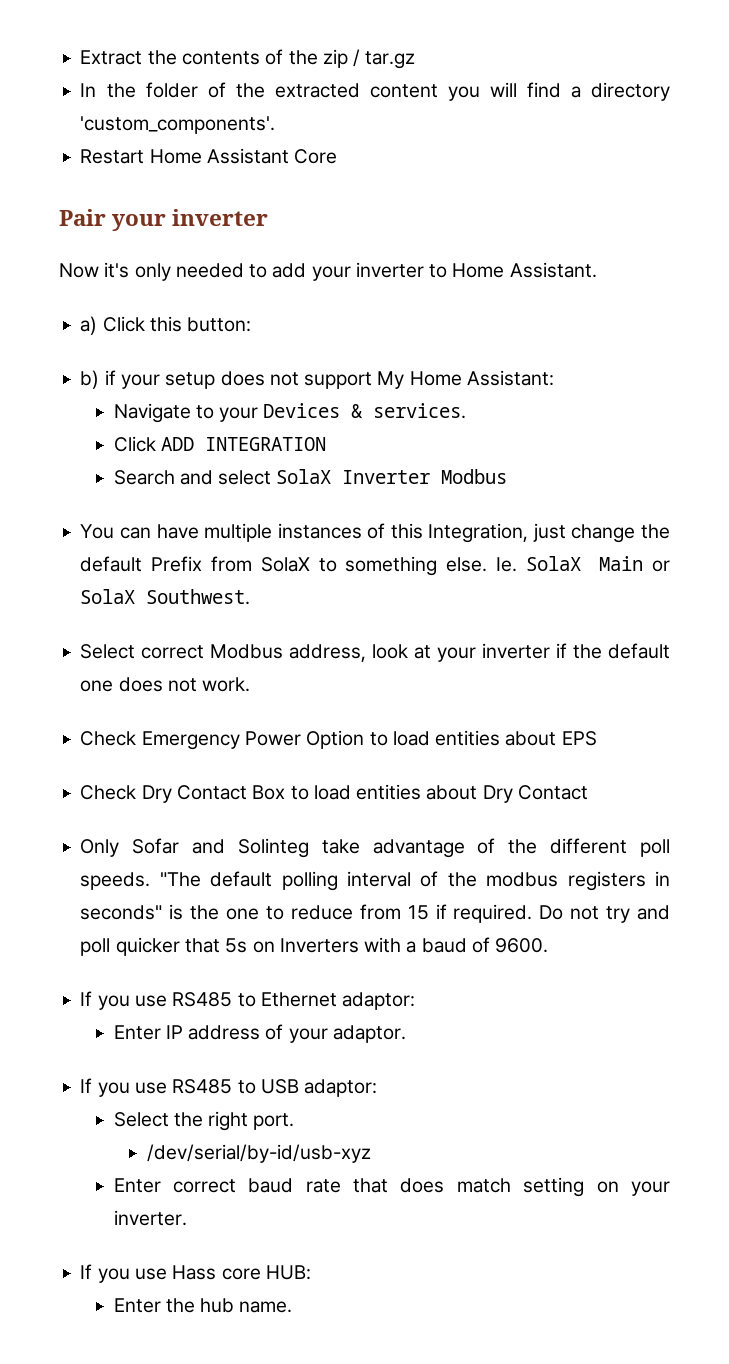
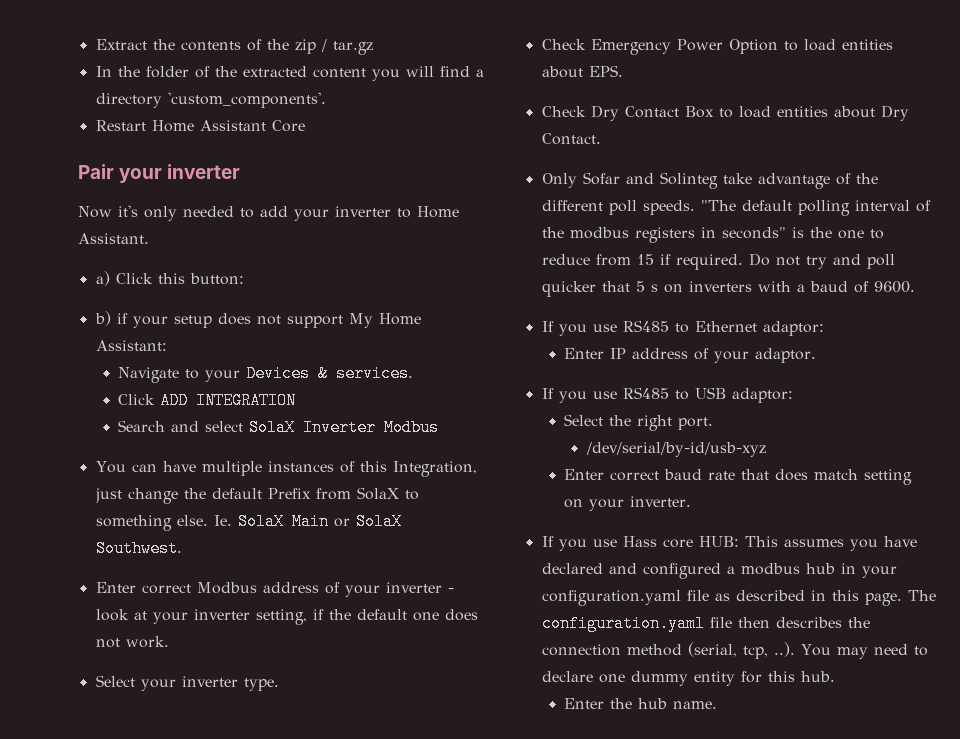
- Select correct Modbus address, look at your inverter if the default one does not work.
+ Enter correct Modbus address of your inverter - look at your inverter setting, if the default one does not work.
+ Select your inverter type.
- Check Emergency Power Option to load entities about EPS
+ Check Emergency Power Option to load entities about EPS.
- Check Dry Contact Box to load entities about Dry Contact
+ Check Dry Contact Box to load entities about Dry Contact.
- Do not try and poll quicker that 5s on Inverters with a baud of 9600.
+ Do not try and poll quicker that 5 s on inverters with a baud of 9600.
- If you use Hass core HUB:
+ If you use Hass core HUB: This assumes you have declared and configured a modbus hub in your configuration.yaml file as described in this page. The configuration.yaml file then describes the connection method (serial, tcp, ..). You may need to declare one dummy entity for this hub.

